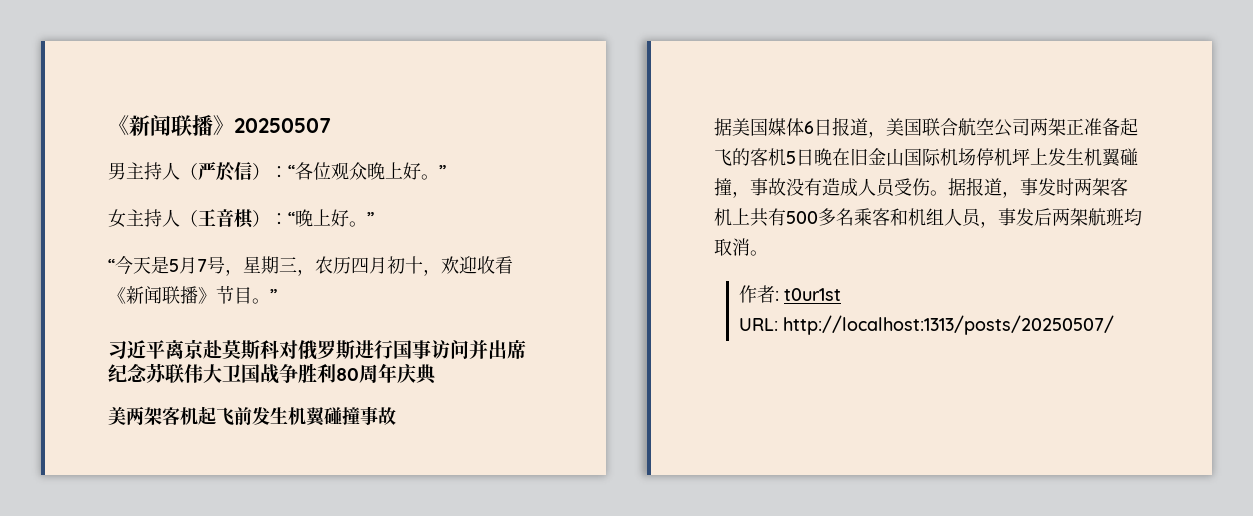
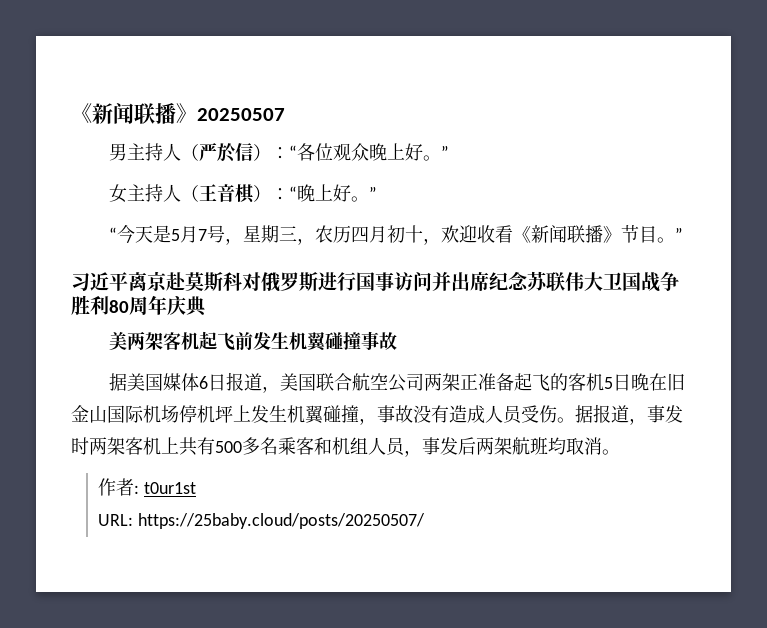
- URL: http://localhost:1313/posts/20250507/
+ URL: https://25baby.cloud/posts/20250507/

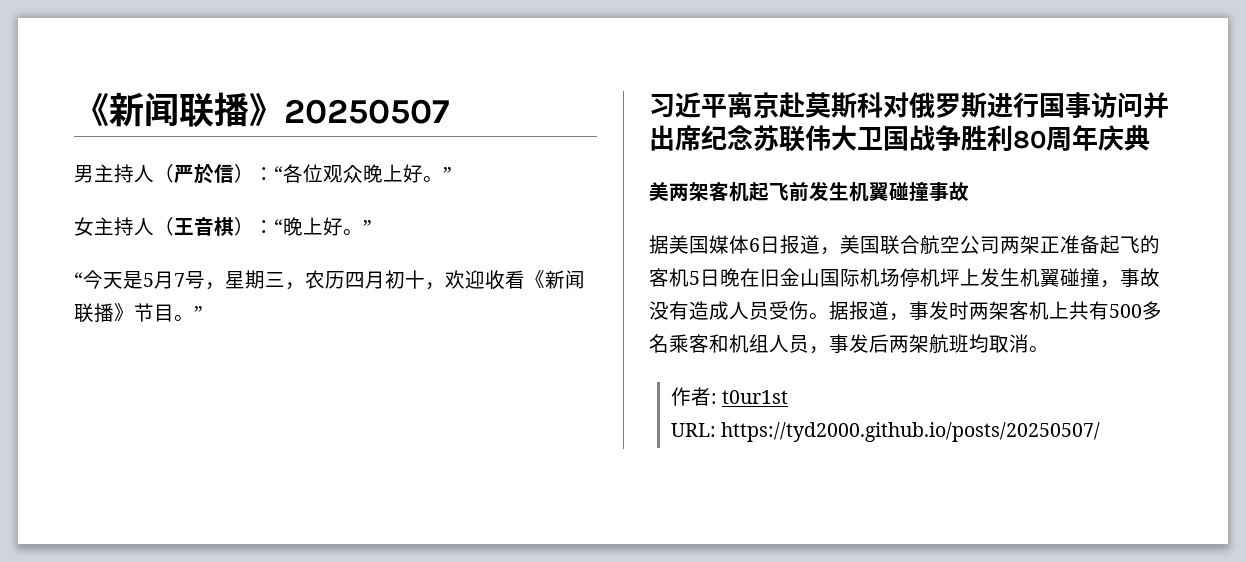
- URL: https://25baby.cloud/posts/20250507/
+ URL: https://tyd2000.github.io/posts/20250507/

